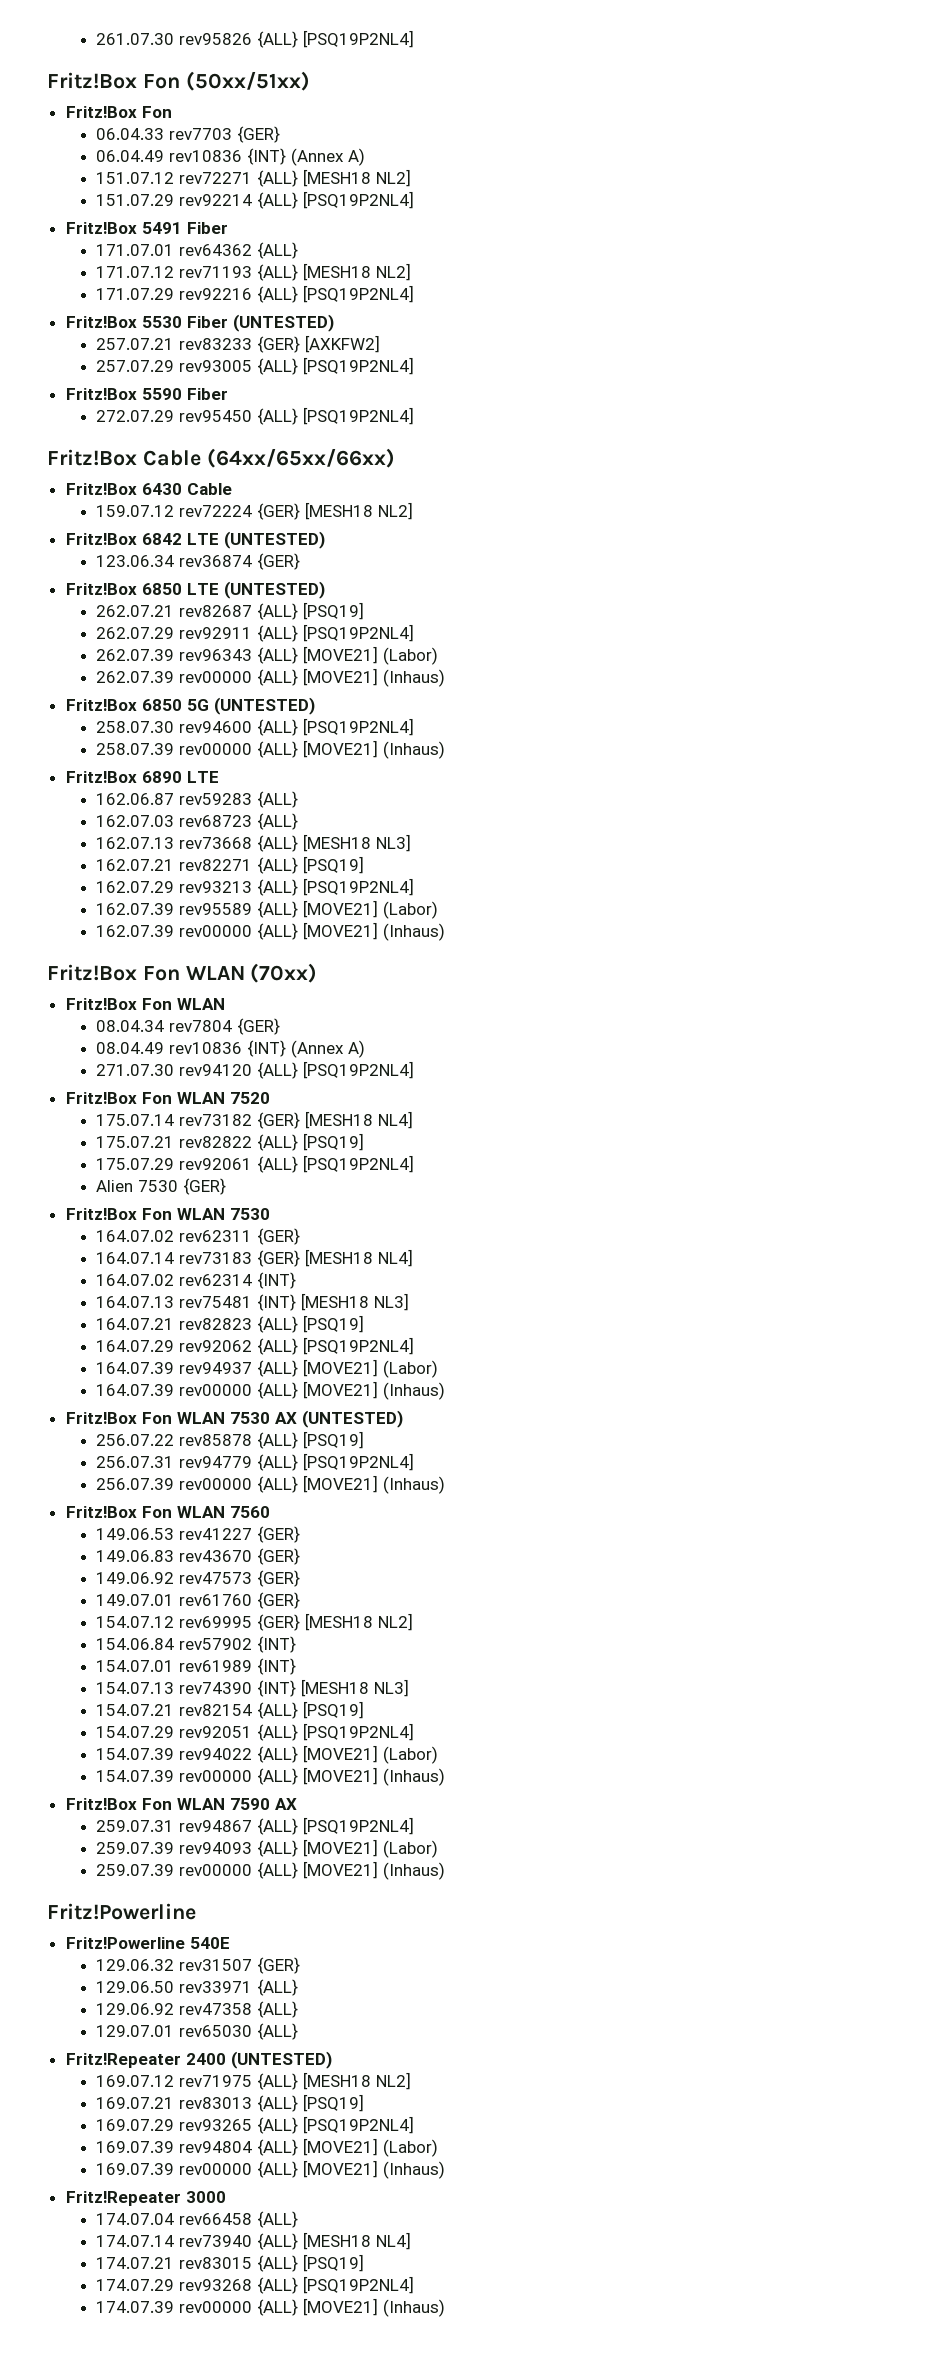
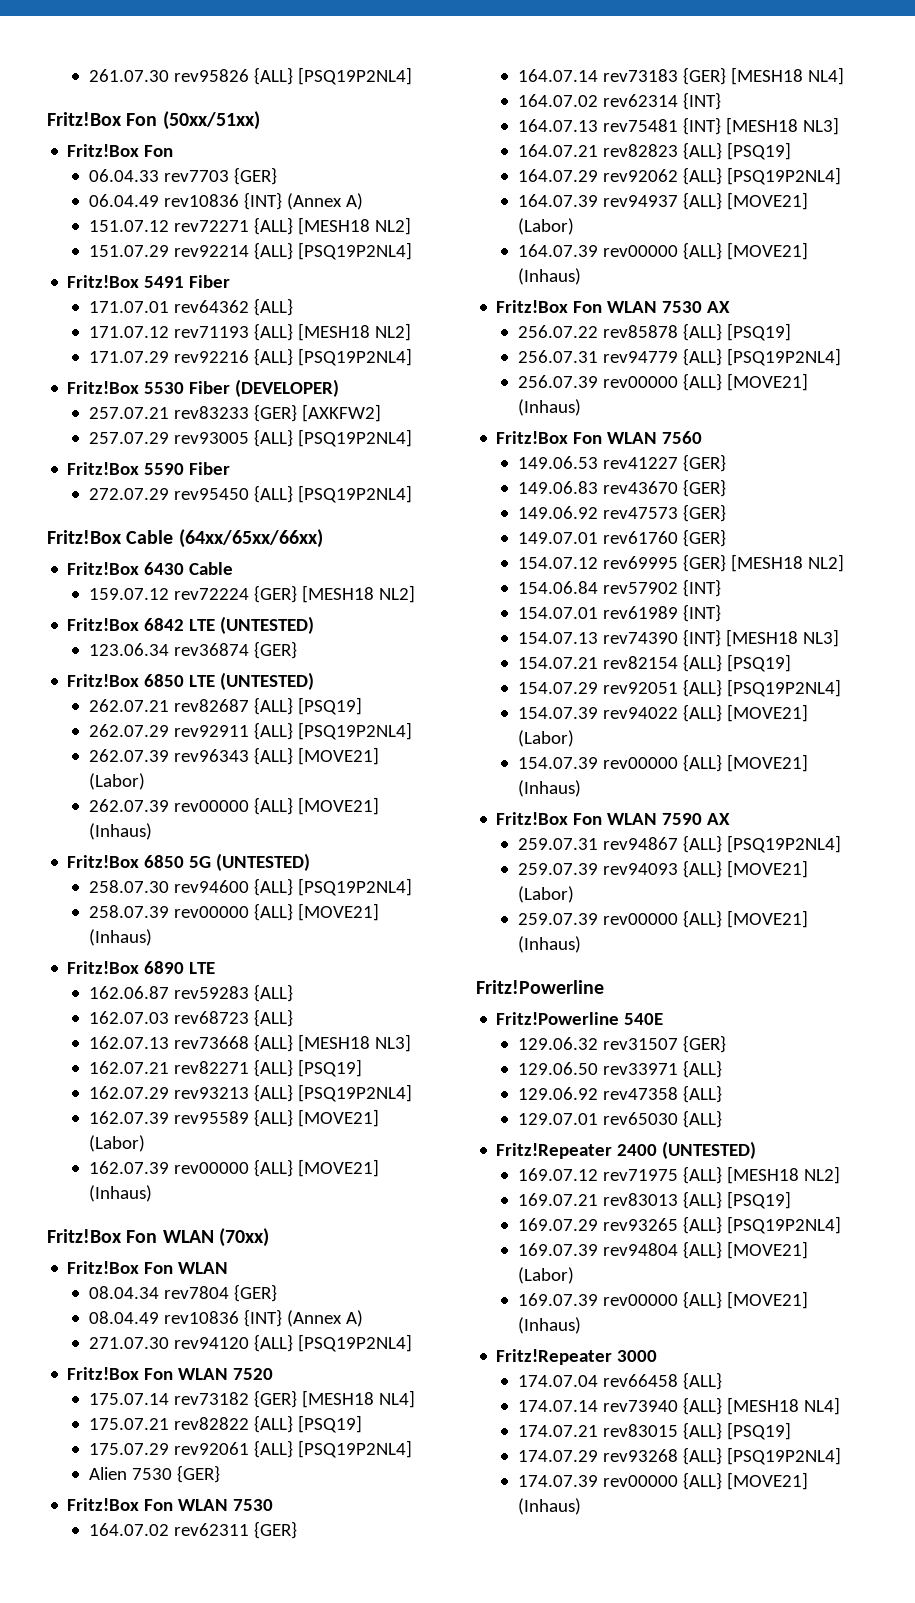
- Fritz!Box 5530 Fiber (UNTESTED)
+ Fritz!Box 5530 Fiber (DEVELOPER)
- Fritz!Box Fon WLAN 7530 AX (UNTESTED)
+ Fritz!Box Fon WLAN 7530 AX

